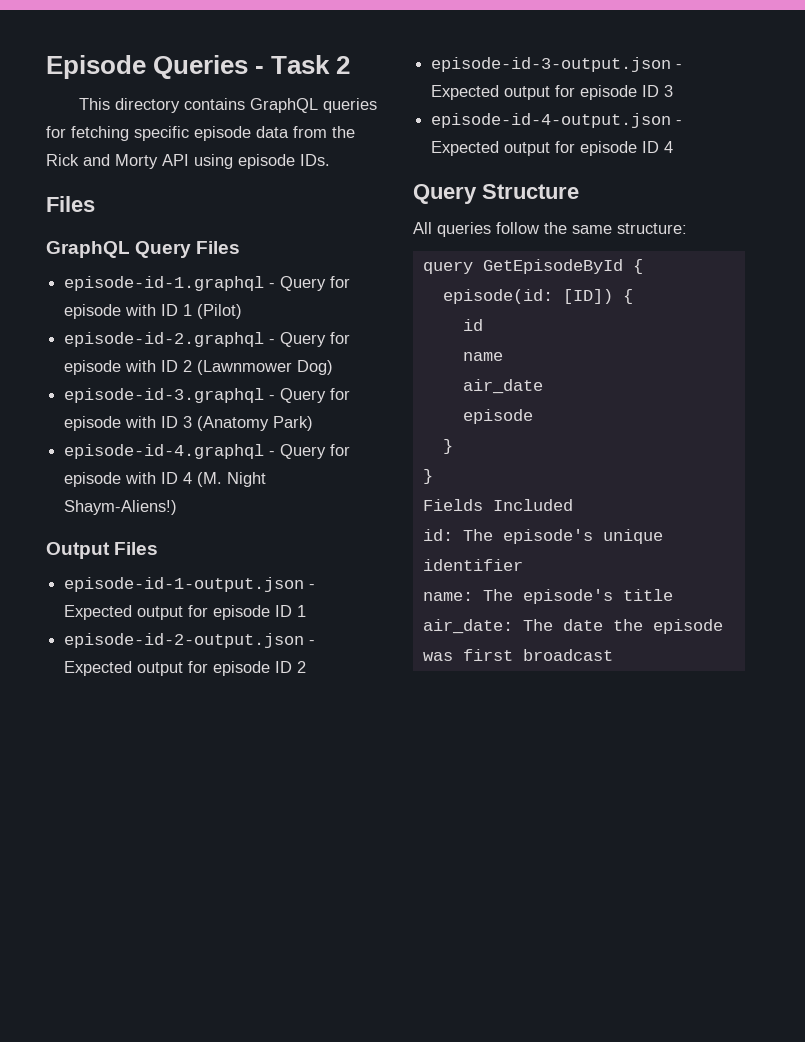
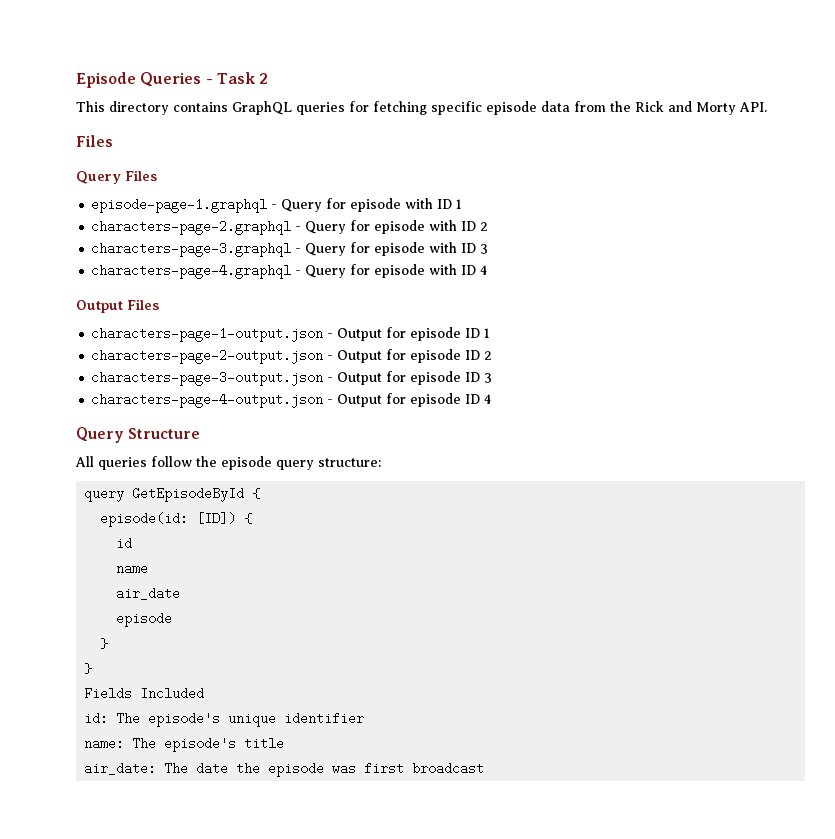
- This directory contains GraphQL queries for fetching specific episode data from the Rick and Morty API using episode IDs.
+ This directory contains GraphQL queries for fetching specific episode data from the Rick and Morty API.
  Files
- GraphQL Query Files
+ Query Files
- episode-id-1.graphql - Query for episode with ID 1 (Pilot)
- episode-id-2.graphql - Query for episode with ID 2 (Lawnmower Dog)
- episode-id-3.graphql - Query for episode with ID 3 (Anatomy Park)
- episode-id-4.graphql - Query for episode with ID 4 (M. Night Shaym-Aliens!)
+ episode-page-1.graphql - Query for episode with ID 1
+ characters-page-2.graphql - Query for episode with ID 2
+ characters-page-3.graphql - Query for episode with ID 3
+ characters-page-4.graphql - Query for episode with ID 4
- episode-id-1-output.json - Expected output for episode ID 1
+ characters-page-1-output.json - Output for episode ID 1
- episode-id-2-output.json - Expected output for episode ID 2
+ characters-page-2-output.json - Output for episode ID 2
- episode-id-3-output.json - Expected output for episode ID 3
+ characters-page-3-output.json - Output for episode ID 3
- episode-id-4-output.json - Expected output for episode ID 4
+ characters-page-4-output.json - Output for episode ID 4
- All queries follow the same structure:
+ All queries follow the episode query structure:

